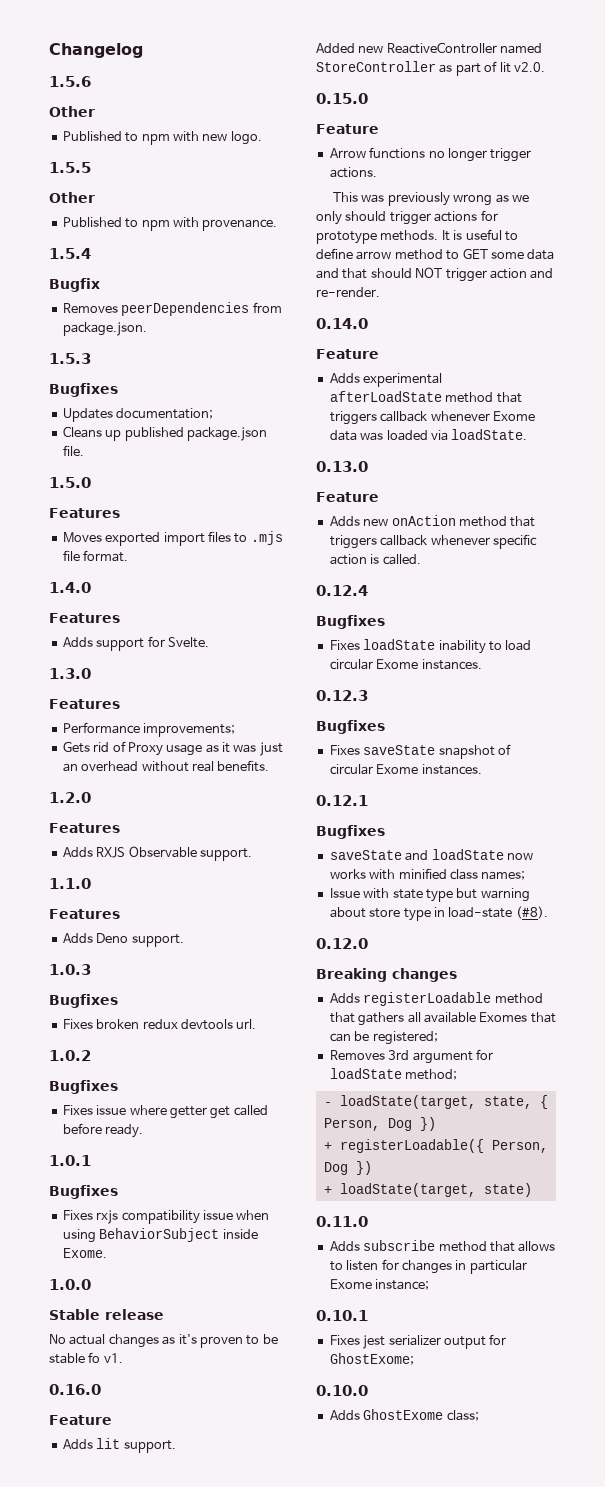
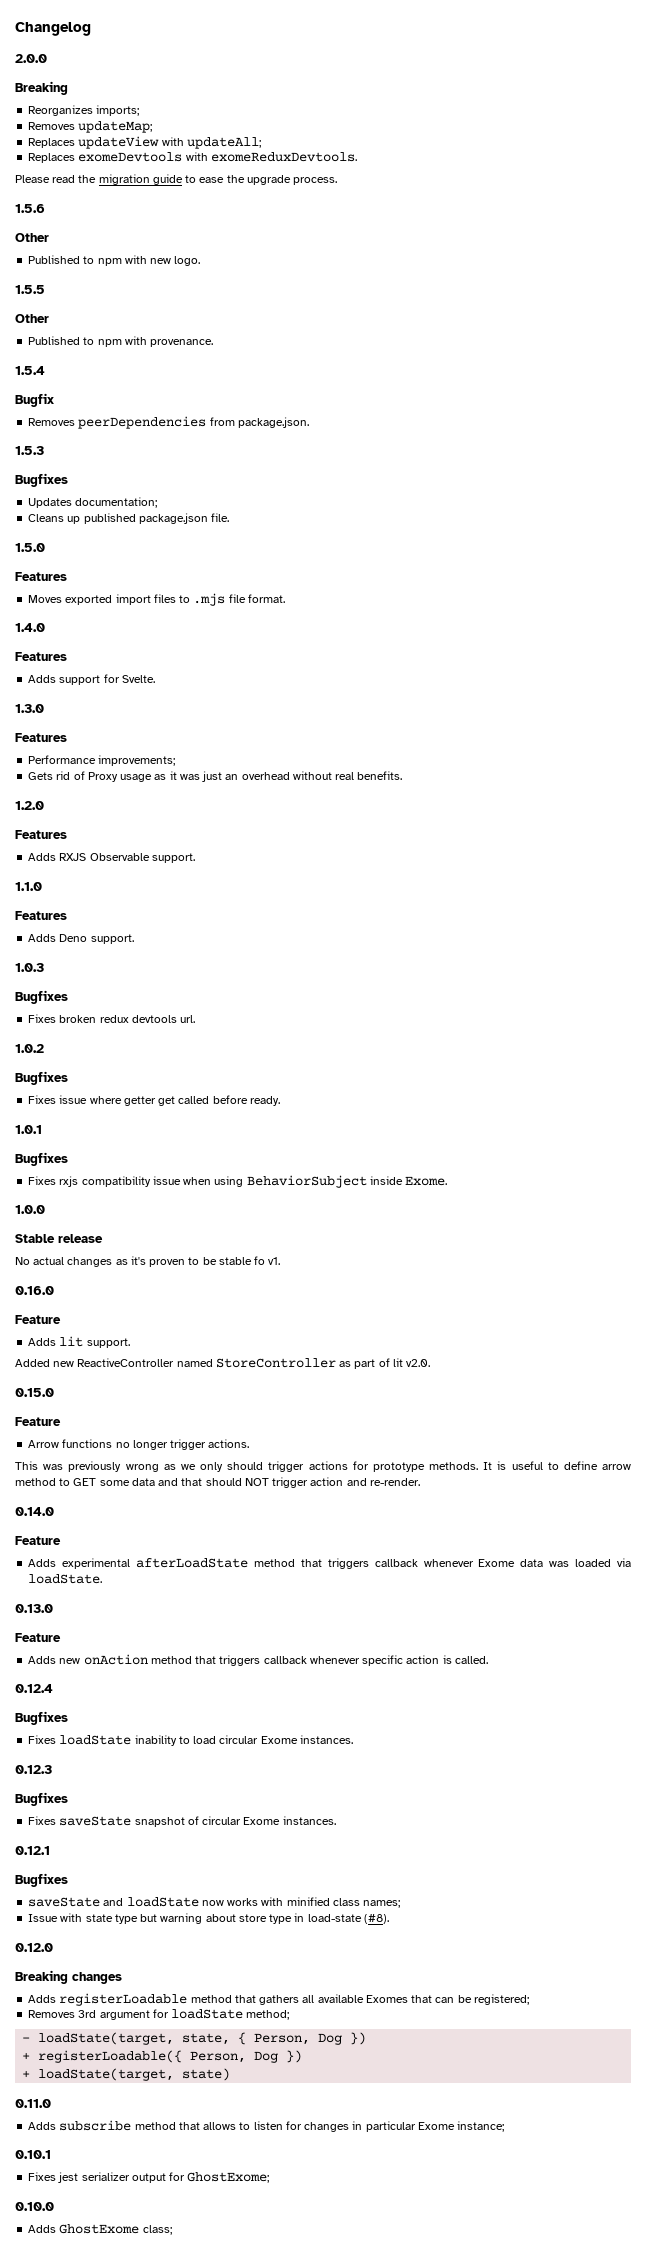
+ 2.0.0
+ Breaking
+ Reorganizes imports;
+ Removes updateMap;
+ Replaces updateView with updateAll;
+ Replaces exomeDevtools with exomeReduxDevtools.
+ Please read the migration guide to ease the upgrade process.

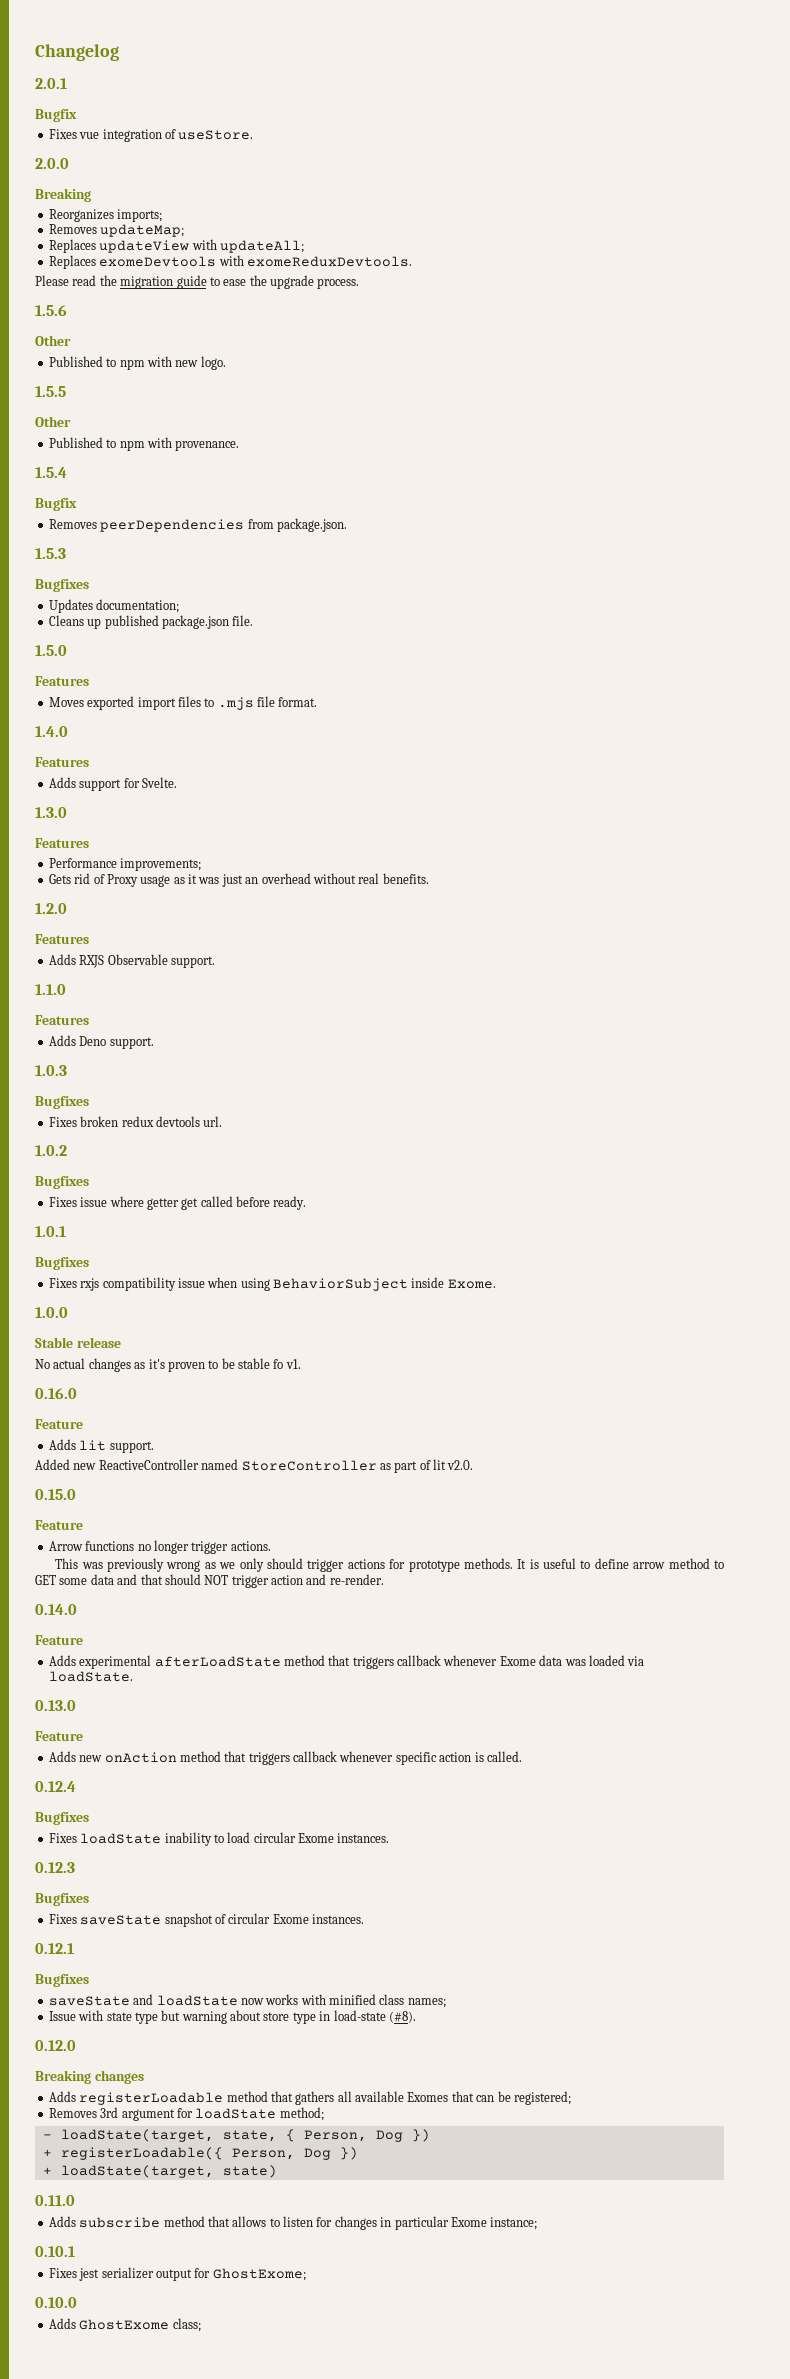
+ 2.0.1
+ Bugfix
+ Fixes vue integration of useStore.

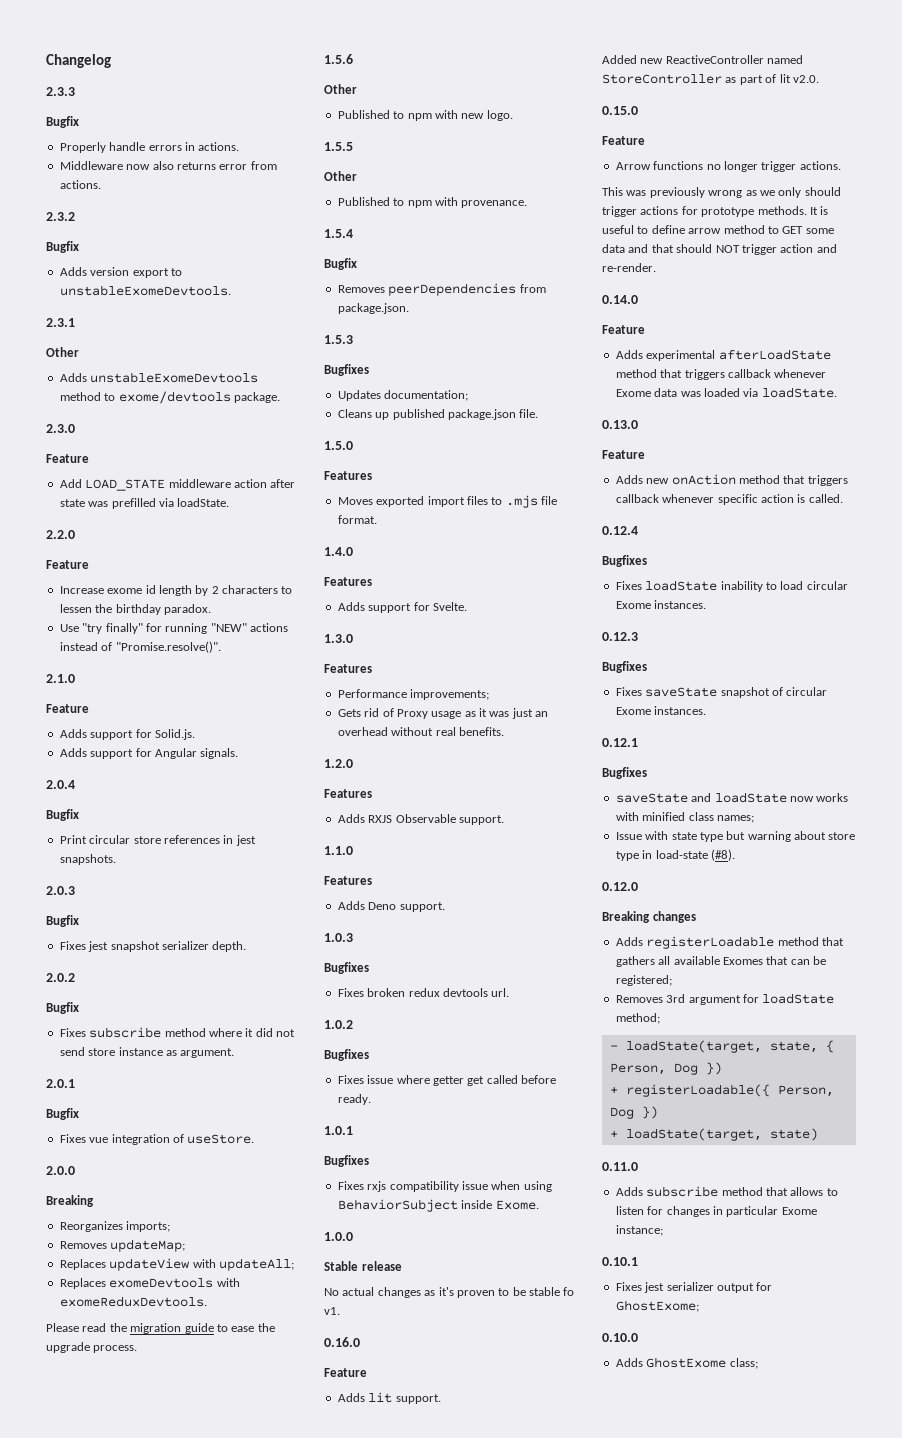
+ 2.3.3
+ Bugfix
+ Properly handle errors in actions.
+ Middleware now also returns error from actions.
+ 2.3.2
+ Bugfix
+ Adds version export to unstableExomeDevtools.
+ 2.3.1
+ Other
+ Adds unstableExomeDevtools method to exome/devtools package.
+ 2.3.0
+ Feature
+ Add LOAD_STATE middleware action after state was prefilled via loadState.
+ 2.2.0
+ Feature
+ Increase exome id length by 2 characters to lessen the birthday paradox.
+ Use "try finally" for running "NEW" actions instead of "Promise.resolve()".
+ 2.1.0
+ Feature
+ Adds support for Solid.js.
+ Adds support for Angular signals.
+ 2.0.4
+ Bugfix
+ Print circular store references in jest snapshots.
+ 2.0.3
+ Bugfix
+ Fixes jest snapshot serializer depth.
+ 2.0.2
+ Bugfix
+ Fixes subscribe method where it did not send store instance as argument.

